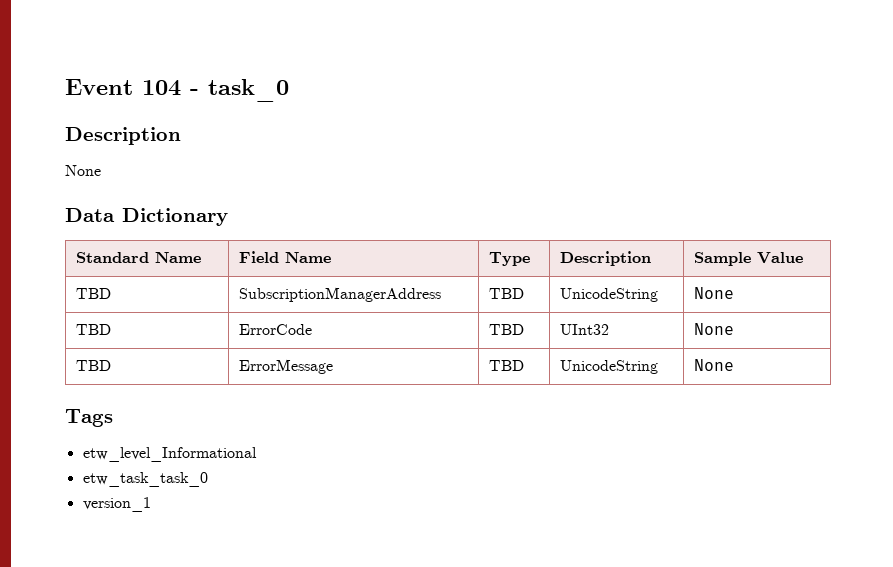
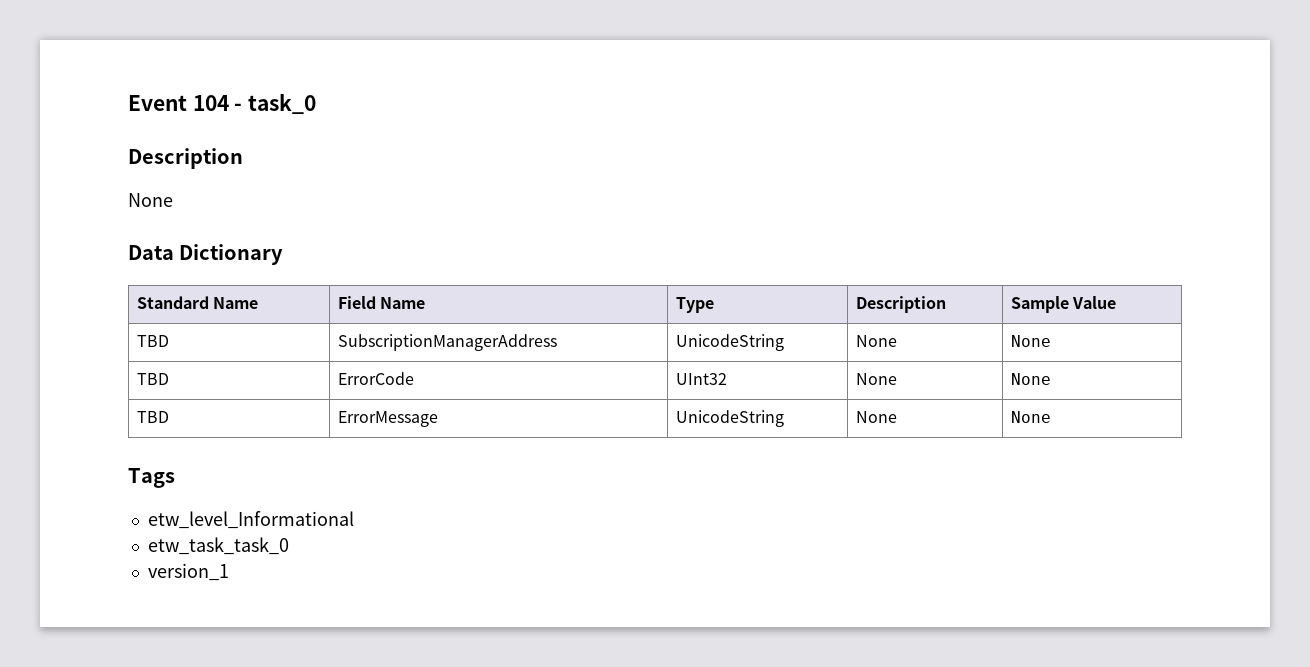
- TBD | SubscriptionManagerAddress | TBD | UnicodeString | None
+ TBD | SubscriptionManagerAddress | UnicodeString | None | None
- TBD | ErrorCode | TBD | UInt32 | None
+ TBD | ErrorCode | UInt32 | None | None
- TBD | ErrorMessage | TBD | UnicodeString | None
+ TBD | ErrorMessage | UnicodeString | None | None

